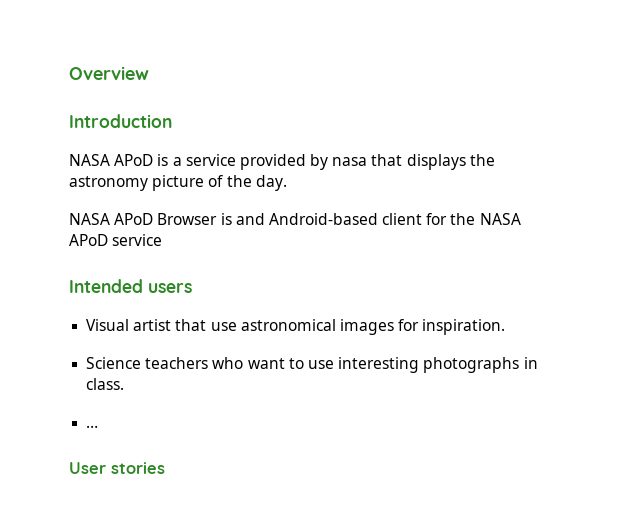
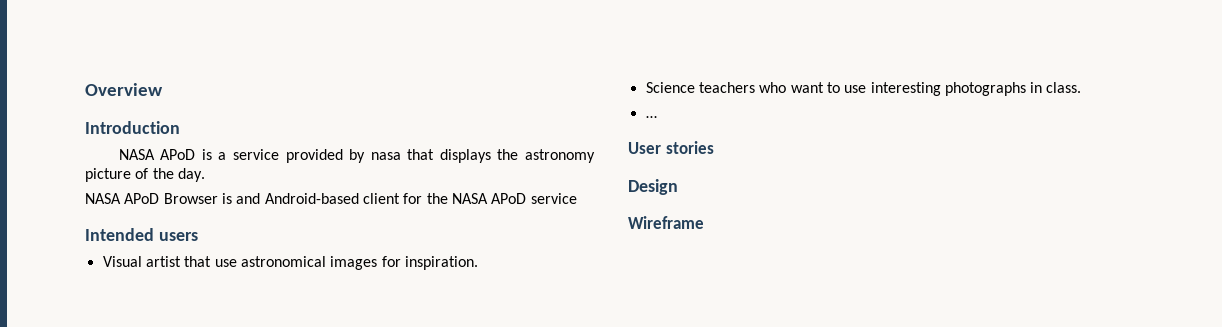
+ Design
+ Wireframe

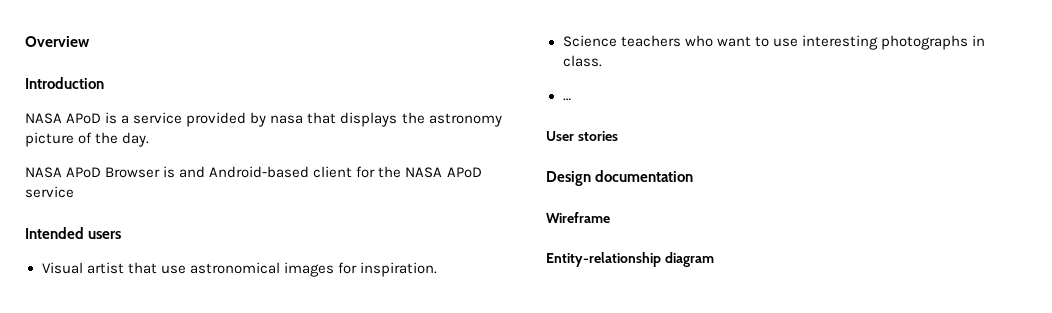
- Design
+ Design documentation
+ Entity-relationship diagram

